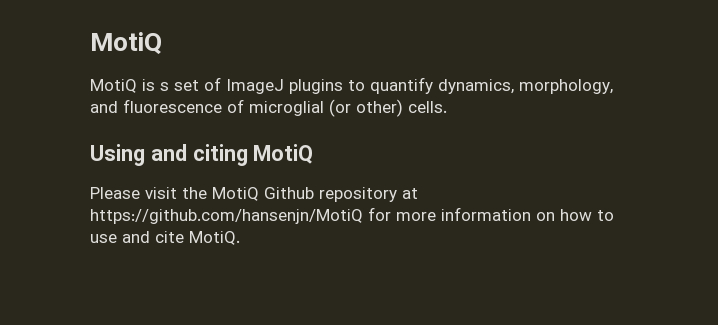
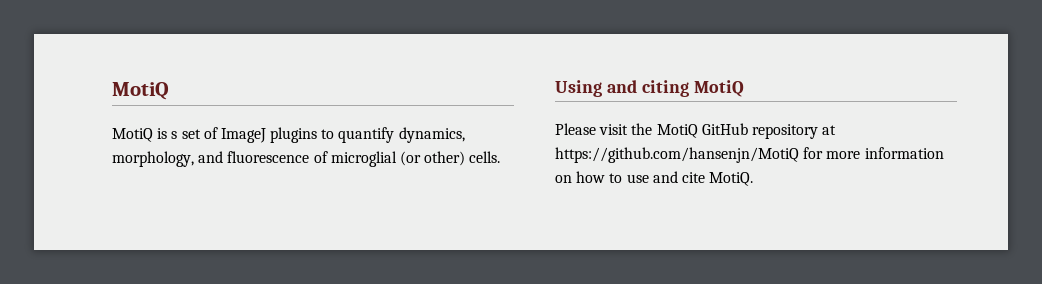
- Please visit the MotiQ Github repository at https://github.com/hansenjn/MotiQ for more information on how to use and cite MotiQ.
+ Please visit the MotiQ GitHub repository at https://github.com/hansenjn/MotiQ for more information on how to use and cite MotiQ.

